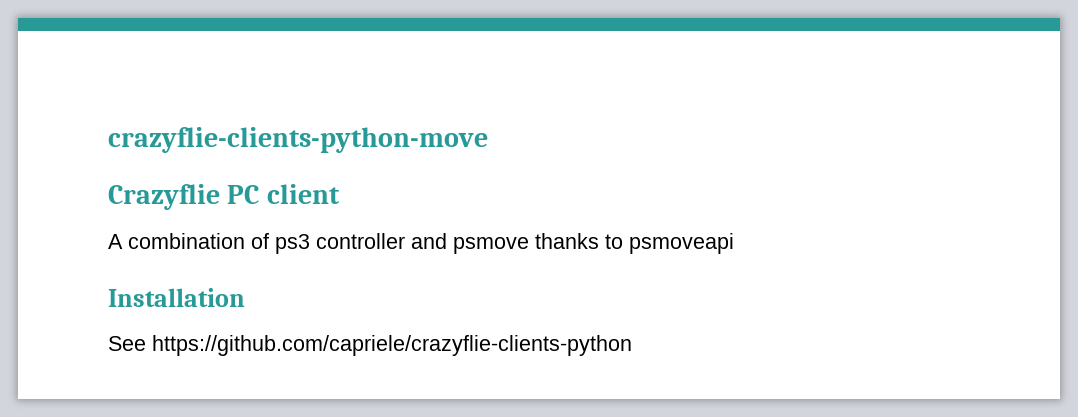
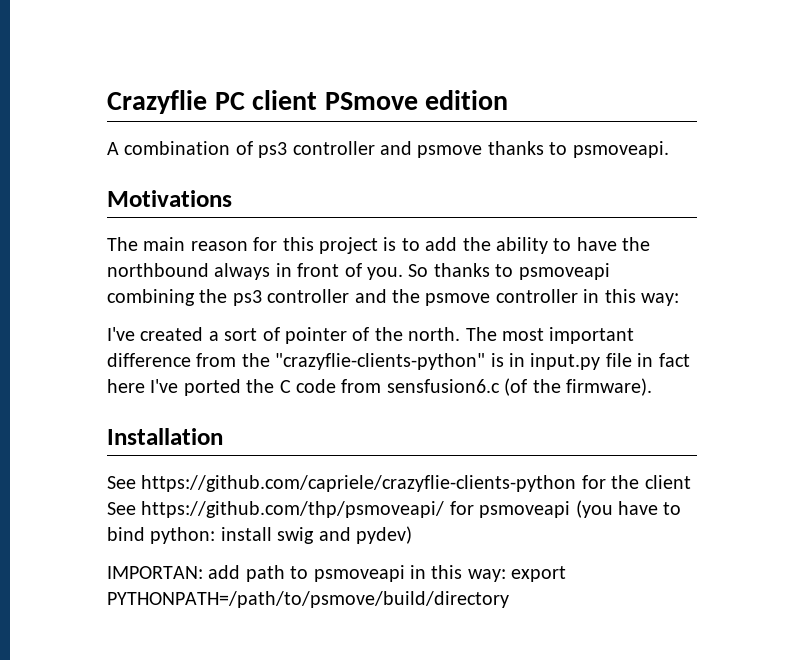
- crazyflie-clients-python-move
- Crazyflie PC client
+ Crazyflie PC client PSmove edition
- A combination of ps3 controller and psmove thanks to psmoveapi
+ A combination of ps3 controller and psmove thanks to psmoveapi.
+ Motivations
+ The main reason for this project is to add the ability to have the northbound always in front of you. So thanks to psmoveapi combining the ps3 controller and the psmove controller in this way:
+ I've created a sort of pointer of the north. The most important difference from the "crazyflie-clients-python" is in input.py file in fact here I've ported the C code from sensfusion6.c (of the firmware).
  Installation
- See https://github.com/capriele/crazyflie-clients-python
+ See https://github.com/capriele/crazyflie-clients-python for the client See https://github.com/thp/psmoveapi/ for psmoveapi (you have to bind python: install swig and pydev)
+ IMPORTAN: add path to psmoveapi in this way: export PYTHONPATH=/path/to/psmove/build/directory

